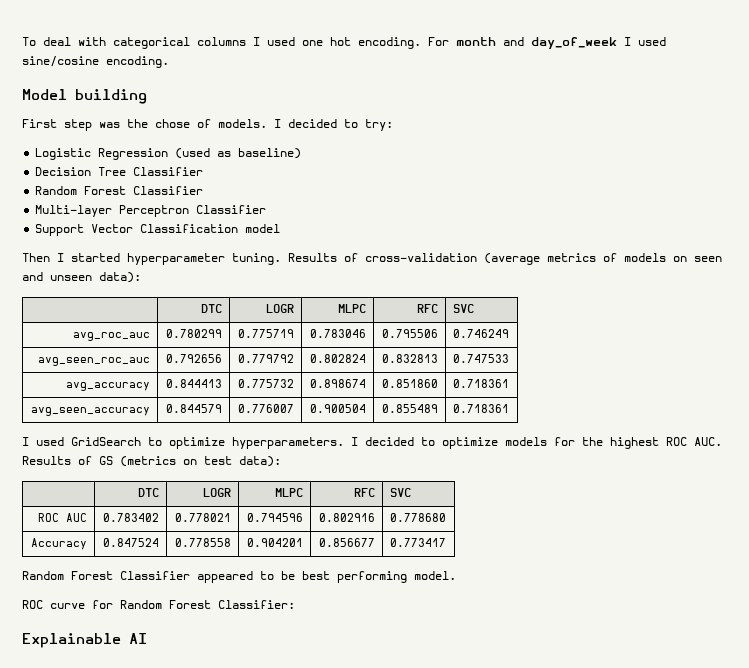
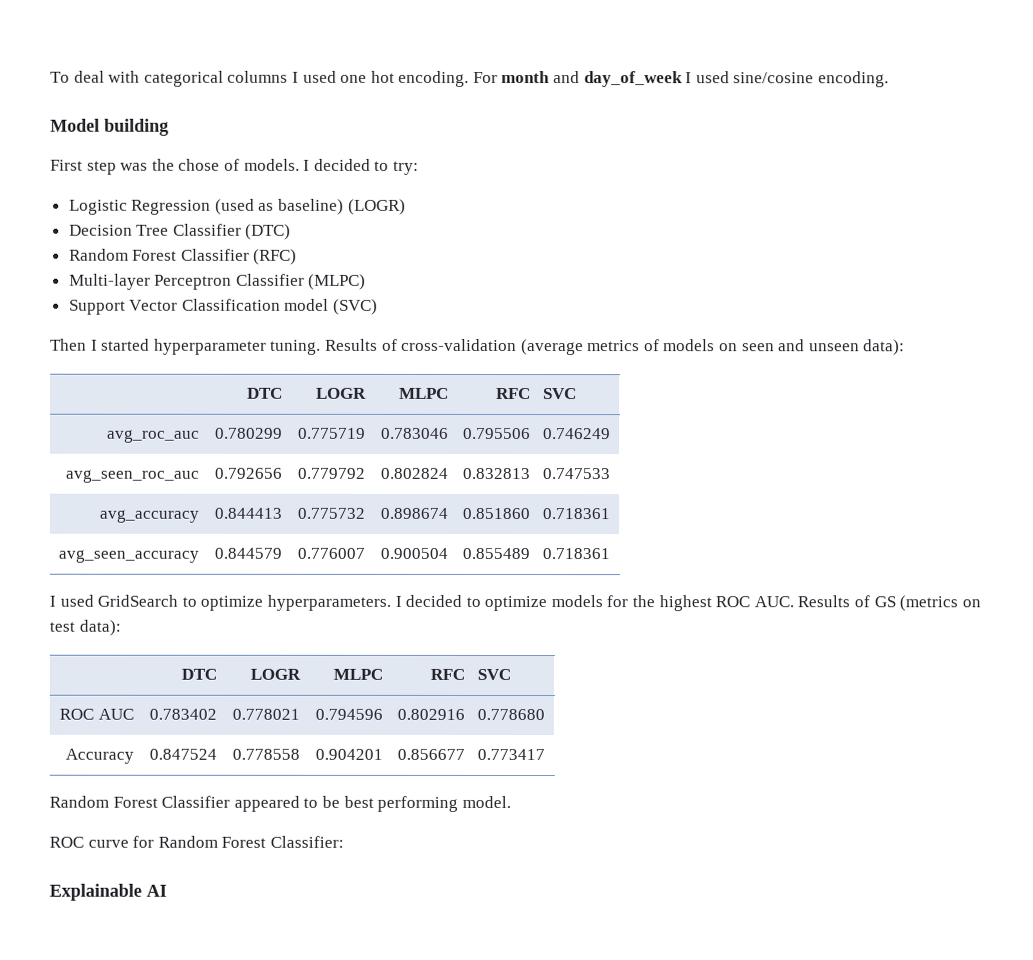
- Logistic Regression (used as baseline)
+ Logistic Regression (used as baseline) (LOGR)
- Decision Tree Classifier
- Random Forest Classifier
+ Decision Tree Classifier (DTC)
+ Random Forest Classifier (RFC)
- Multi-layer Perceptron Classifier
+ Multi-layer Perceptron Classifier (MLPC)
- Support Vector Classification model
+ Support Vector Classification model (SVC)

